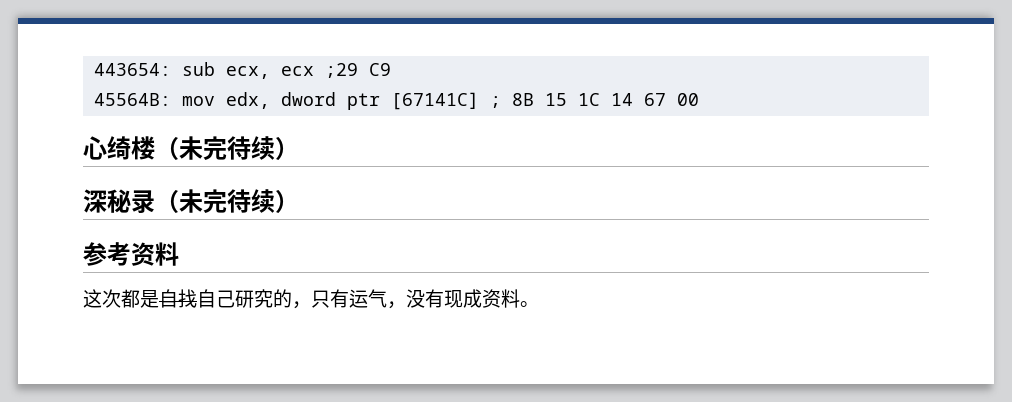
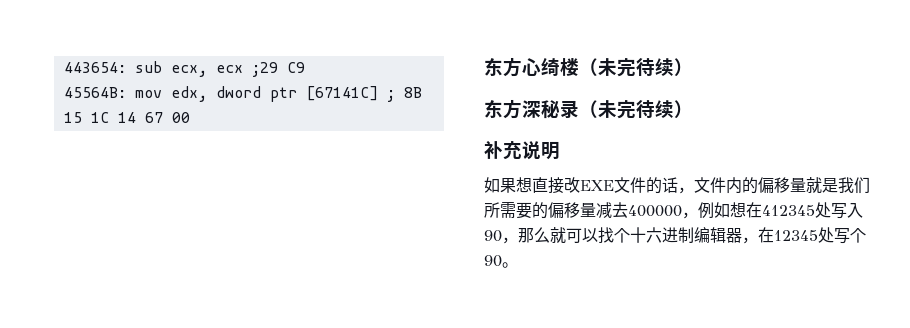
- 心绮楼（未完待续）
+ 东方心绮楼（未完待续）
- 深秘录（未完待续）
+ 东方深秘录（未完待续）
- 参考资料
- 这次都是自找自己研究的，只有运气，没有现成资料。
+ 补充说明
+ 如果想直接改EXE文件的话，文件内的偏移量就是我们所需要的偏移量减去400000，例如想在412345处写入90，那么就可以找个十六进制编辑器，在12345处写个90。

